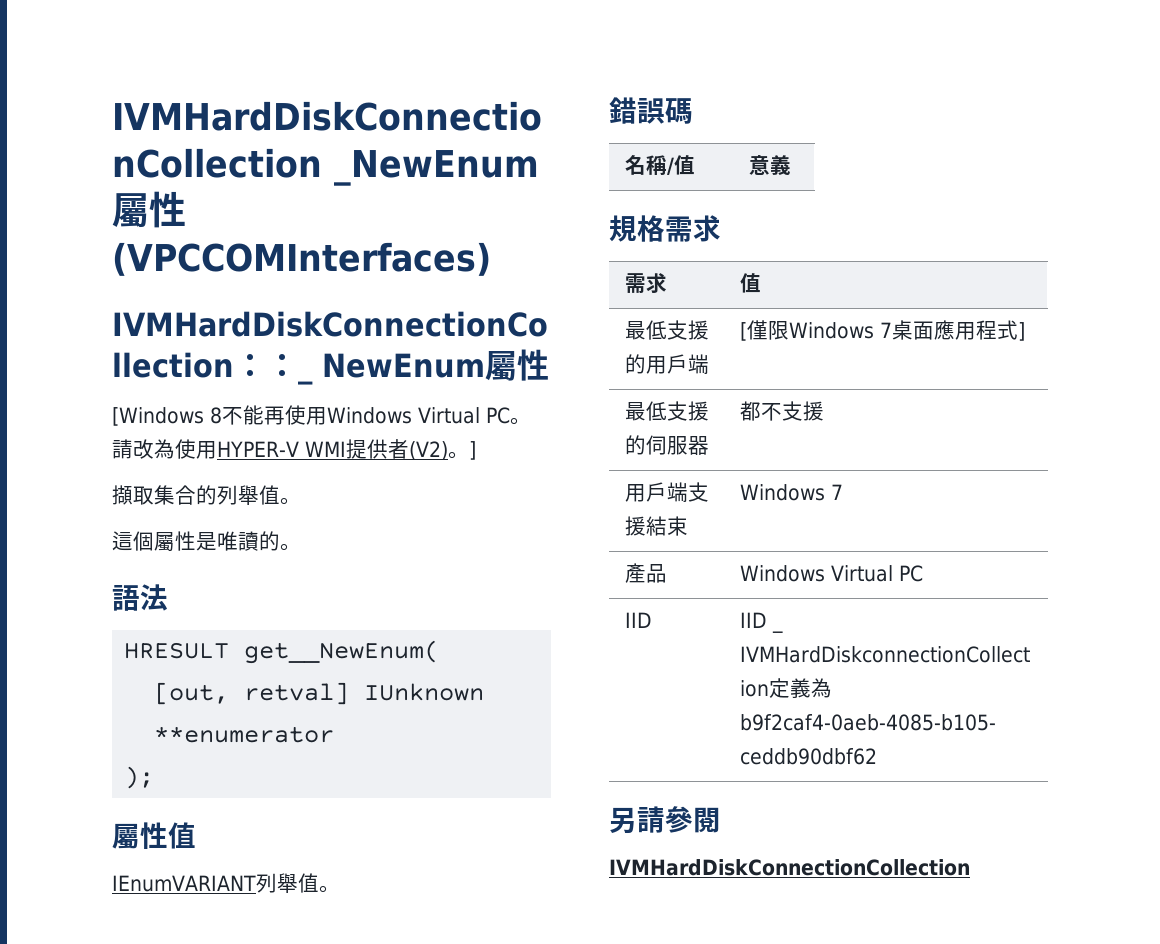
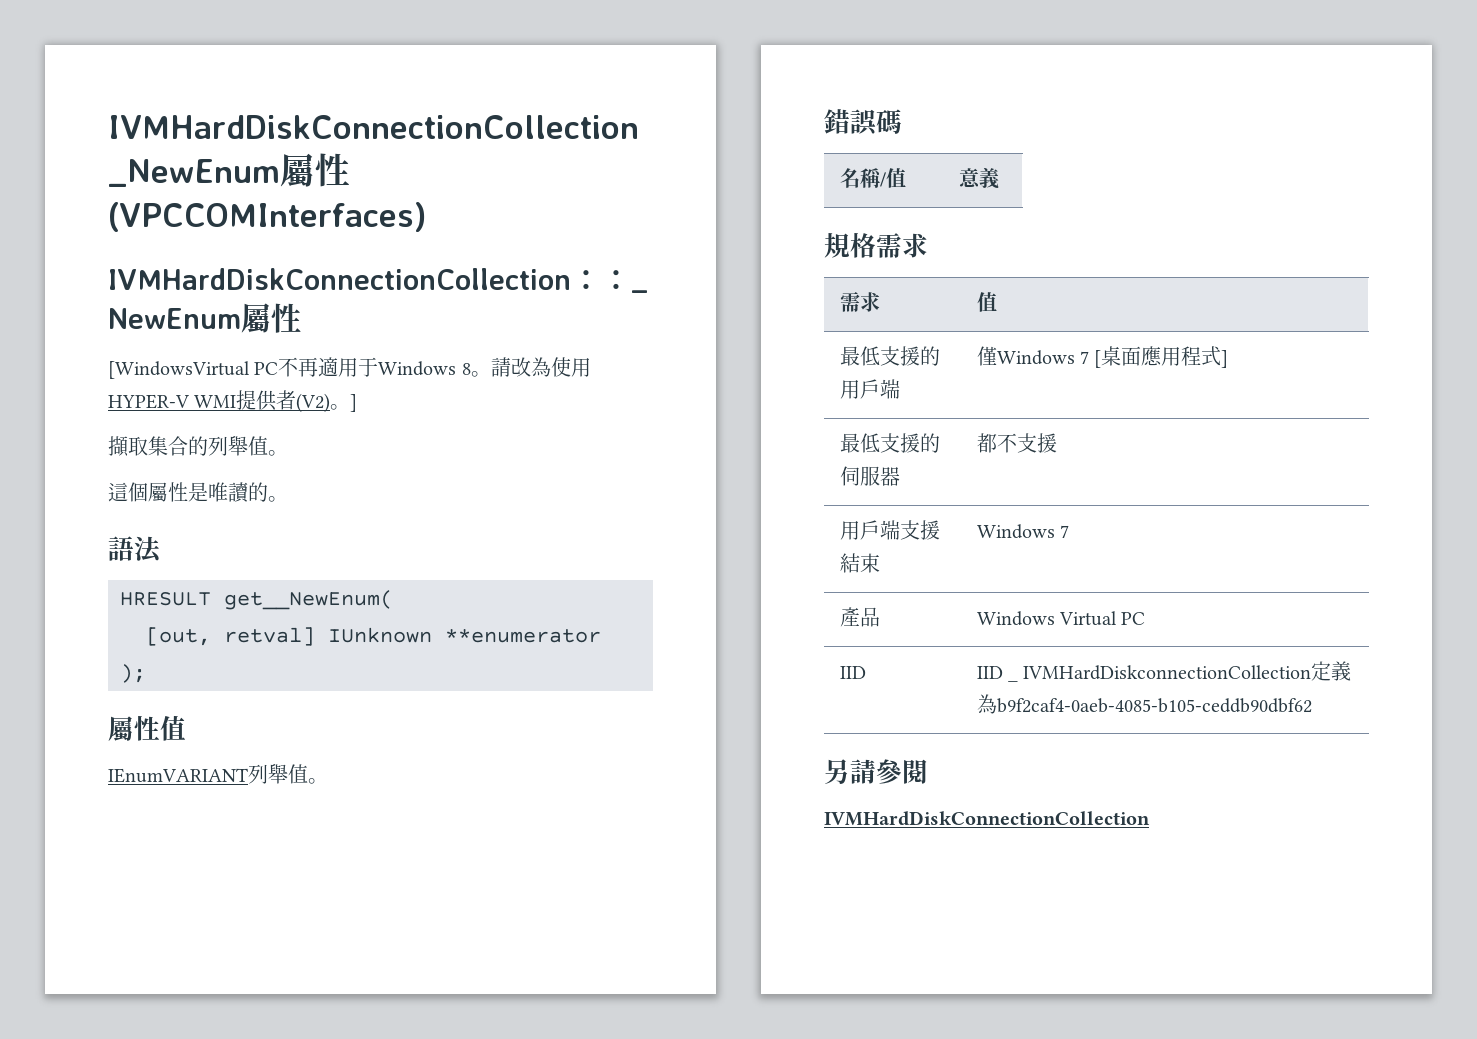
- [Windows 8不能再使用Windows Virtual PC。
+ [WindowsVirtual PC不再適用于Windows 8。
- 最低支援的用戶端 | [僅限Windows 7桌面應用程式]
+ 最低支援的用戶端 | 僅Windows 7 [桌面應用程式]

